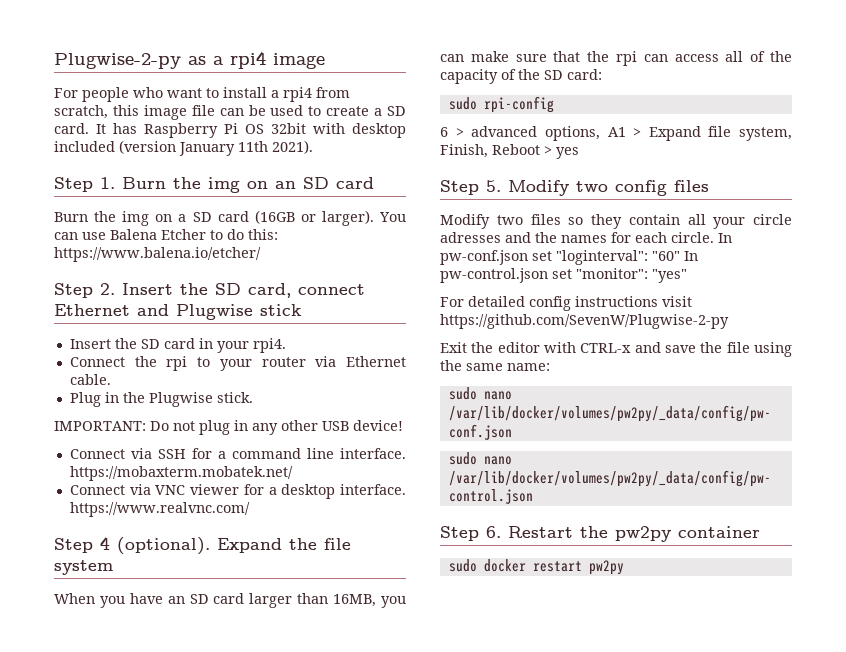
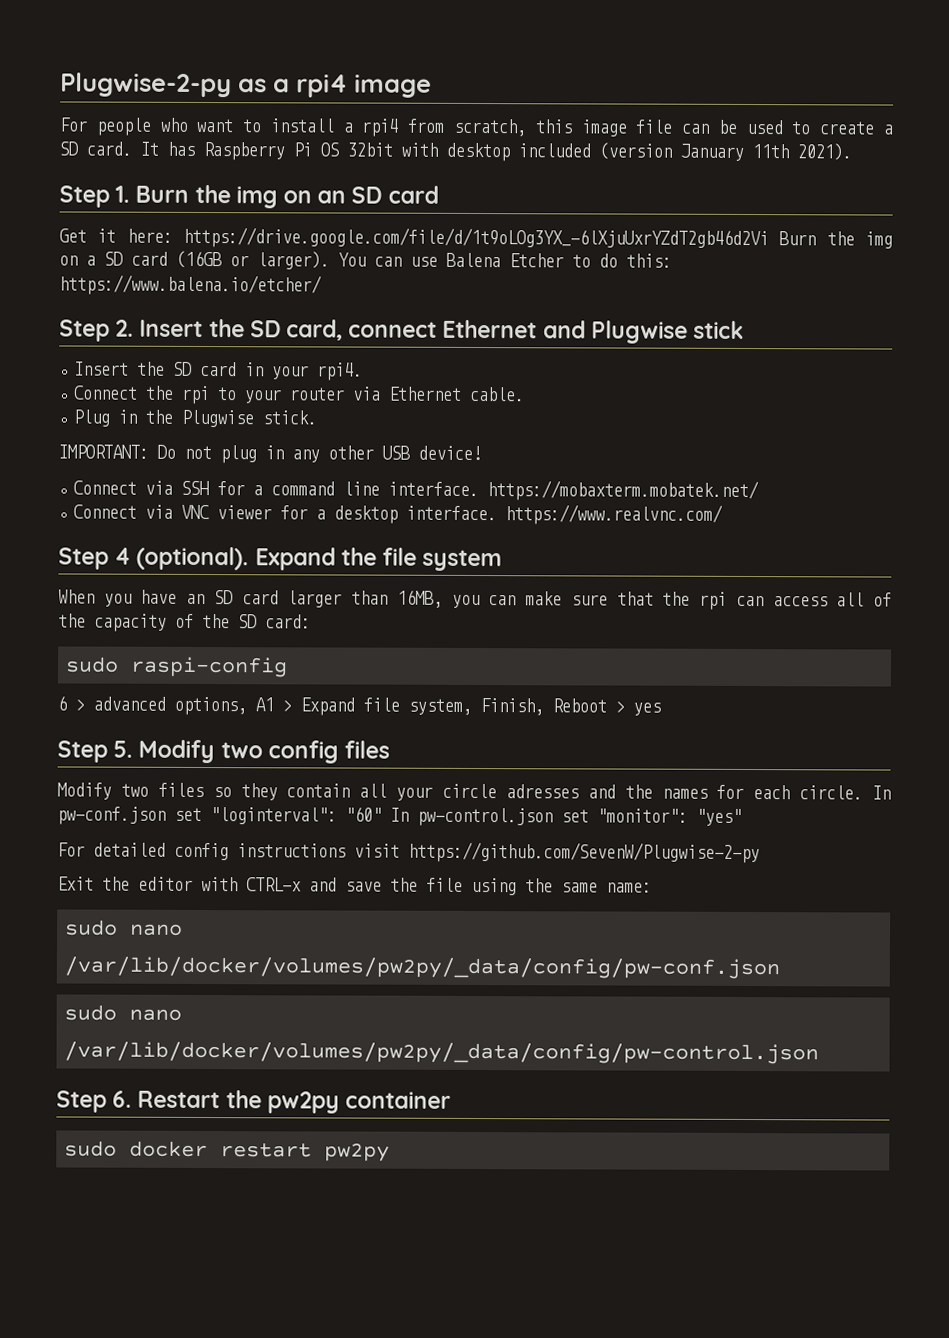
- Burn the img on a SD card (16GB or larger).
+ Get it here: https://drive.google.com/file/d/1t9oLOg3YX_-6lXjuUxrYZdT2gb46d2Vi Burn the img on a SD card (16GB or larger).
- sudo rpi-config
+ sudo raspi-config

